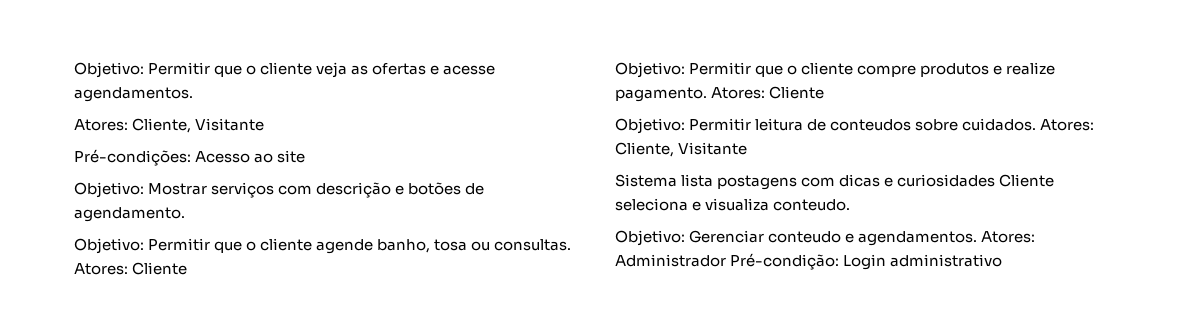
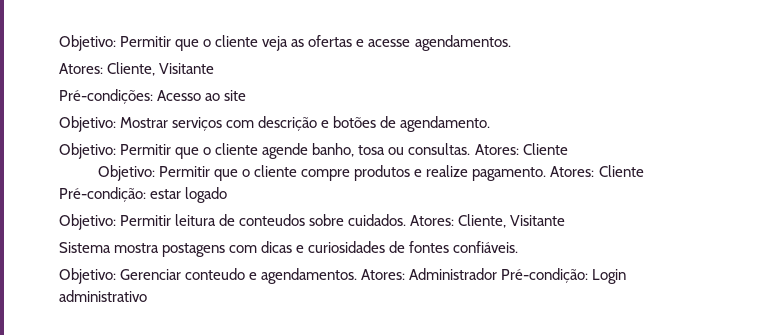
- Objetivo: Permitir que o cliente compre produtos e realize pagamento. Atores: Cliente
+ Objetivo: Permitir que o cliente compre produtos e realize pagamento. Atores: Cliente Pré-condição: estar logado
- Sistema lista postagens com dicas e curiosidades Cliente seleciona e visualiza conteudo.
+ Sistema mostra postagens com dicas e curiosidades de fontes confiáveis.

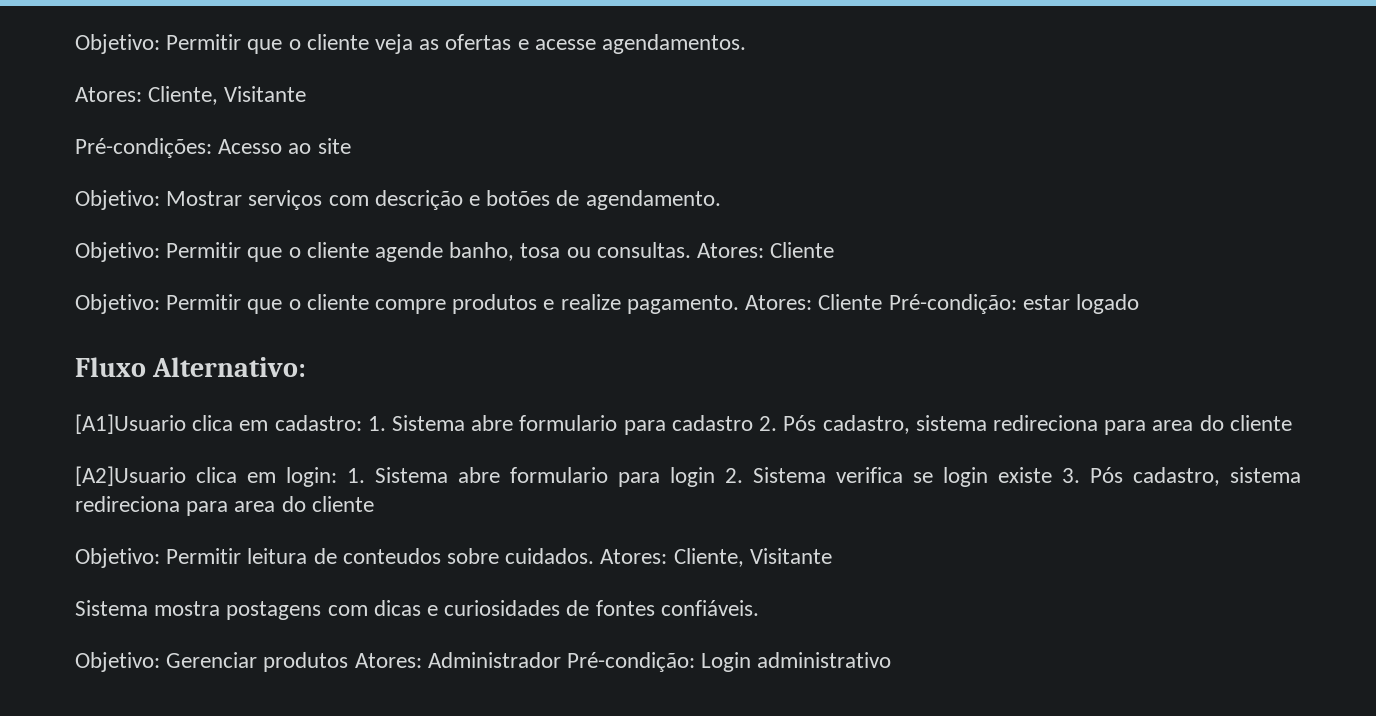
+ Fluxo Alternativo:
+ [A1]Usuario clica em cadastro: 1. Sistema abre formulario para cadastro 2. Pós cadastro, sistema redireciona para area do cliente
+ [A2]Usuario clica em login: 1. Sistema abre formulario para login 2. Sistema verifica se login existe 3. Pós cadastro, sistema redireciona para area do cliente
- Objetivo: Gerenciar conteudo e agendamentos. Atores: Administrador Pré-condição: Login administrativo
+ Objetivo: Gerenciar produtos Atores: Administrador Pré-condição: Login administrativo

